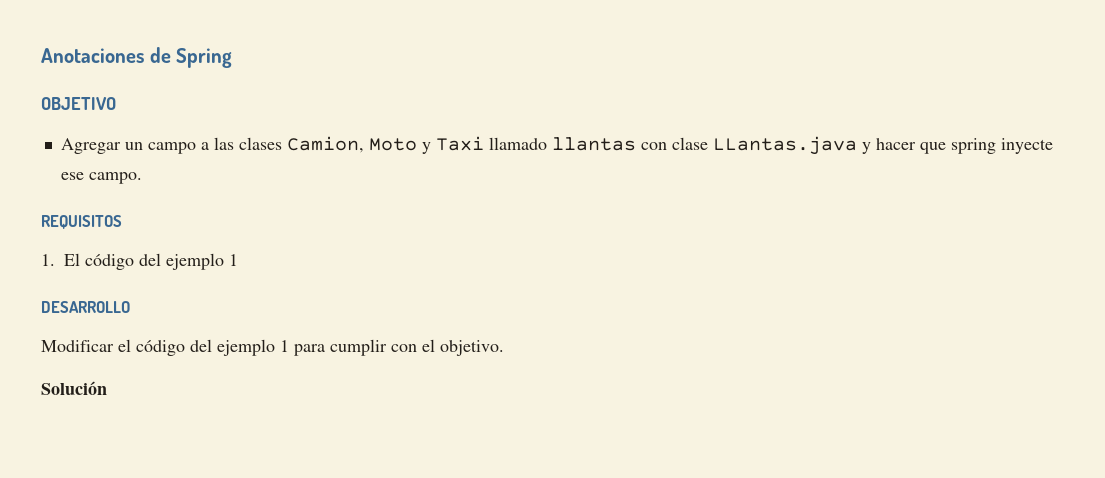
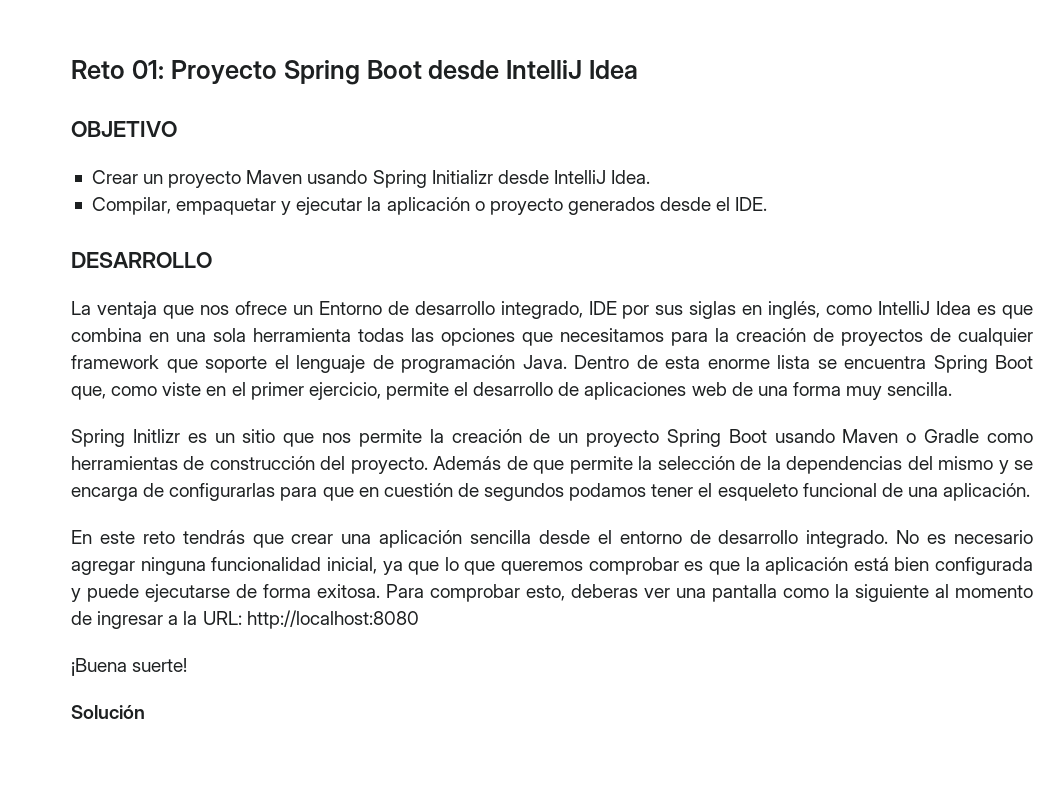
- Anotaciones de Spring
+ Reto 01: Proyecto Spring Boot desde IntelliJ Idea
  OBJETIVO
- Agregar un campo a las clases Camion, Moto y Taxi llamado llantas con clase LLantas.java y hacer que spring inyecte ese campo.
- REQUISITOS
- 1. El código del ejemplo 1
+ Crear un proyecto Maven usando Spring Initializr desde IntelliJ Idea.
+ Compilar, empaquetar y ejecutar la aplicación o proyecto generados desde el IDE.
  DESARROLLO
- Modificar el código del ejemplo 1 para cumplir con el objetivo.
+ La ventaja que nos ofrece un Entorno de desarrollo integrado, IDE por sus siglas en inglés, como IntelliJ Idea es que combina en una sola herramienta todas las opciones que necesitamos para la creación de proyectos de cualquier framework que soporte el lenguaje de programación Java. Dentro de esta enorme lista se encuentra Spring Boot que, como viste en el primer ejercicio, permite el desarrollo de aplicaciones web de una forma muy sencilla.
+ Spring Initlizr es un sitio que nos permite la creación de un proyecto Spring Boot usando Maven o Gradle como herramientas de construcción del proyecto. Además de que permite la selección de la dependencias del mismo y se encarga de configurarlas para que en cuestión de segundos podamos tener el esqueleto funcional de una aplicación.
+ En este reto tendrás que crear una aplicación sencilla desde el entorno de desarrollo integrado. No es necesario agregar ninguna funcionalidad inicial, ya que lo que queremos comprobar es que la aplicación está bien configurada y puede ejecutarse de forma exitosa. Para comprobar esto, deberas ver una pantalla como la siguiente al momento de ingresar a la URL: http://localhost:8080
+ ¡Buena suerte!

